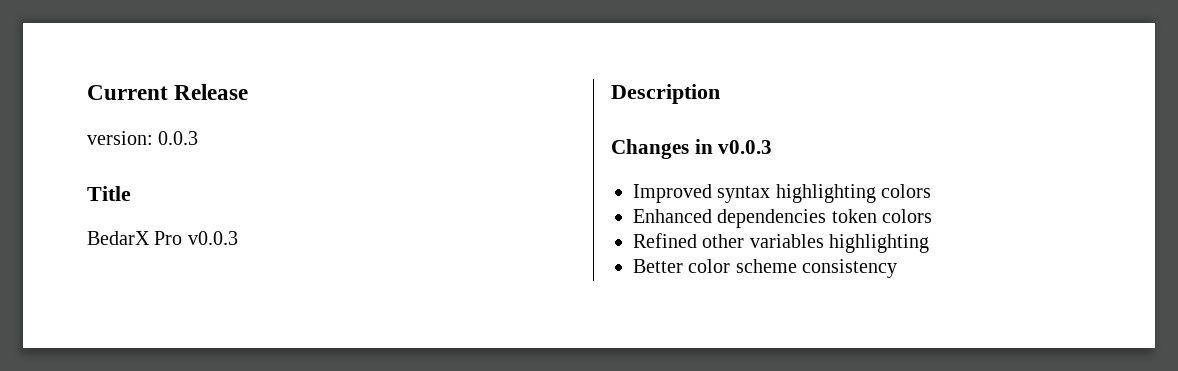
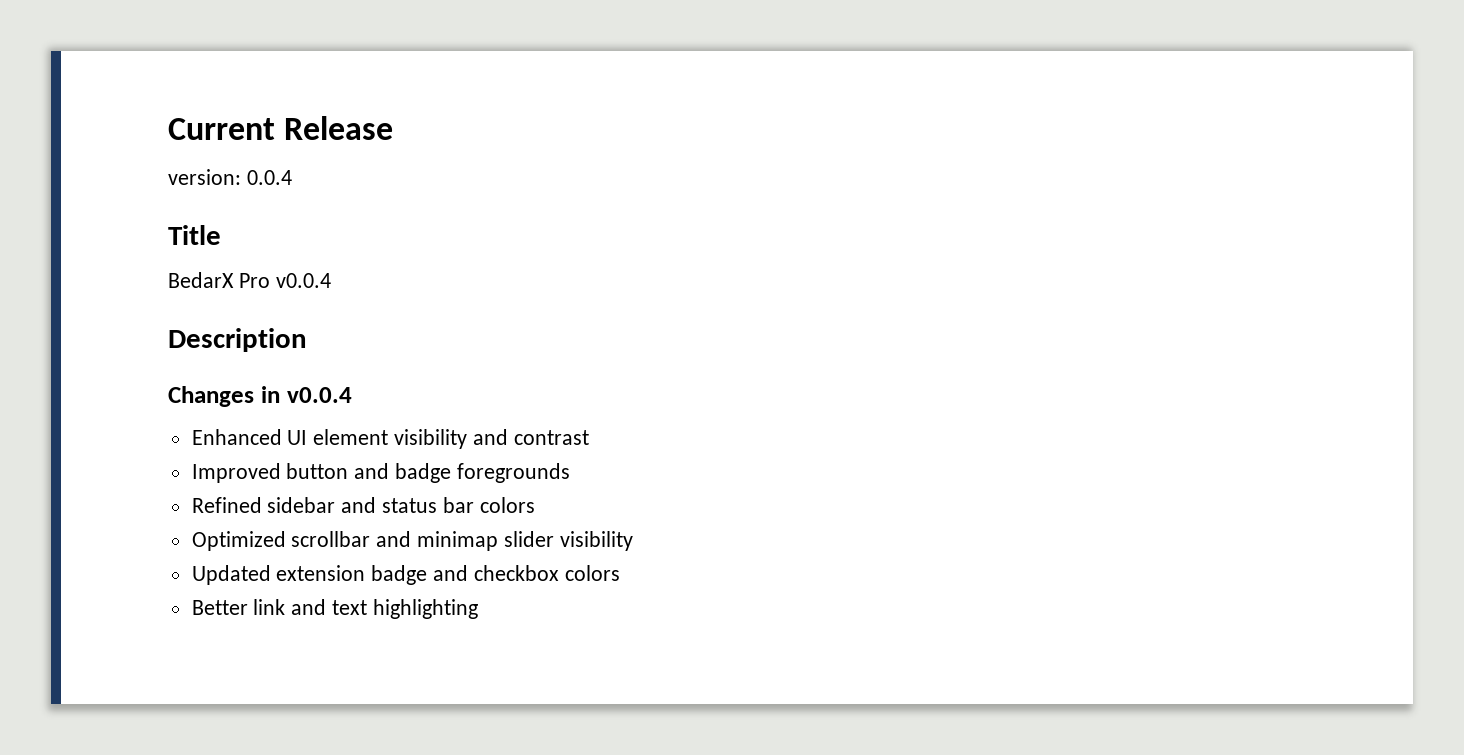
- version: 0.0.3
+ version: 0.0.4
- BedarX Pro v0.0.3
+ BedarX Pro v0.0.4
- Changes in v0.0.3
- Improved syntax highlighting colors
- Enhanced dependencies token colors
- Refined other variables highlighting
- Better color scheme consistency
+ Changes in v0.0.4
+ Enhanced UI element visibility and contrast
+ Improved button and badge foregrounds
+ Refined sidebar and status bar colors
+ Optimized scrollbar and minimap slider visibility
+ Updated extension badge and checkbox colors
+ Better link and text highlighting

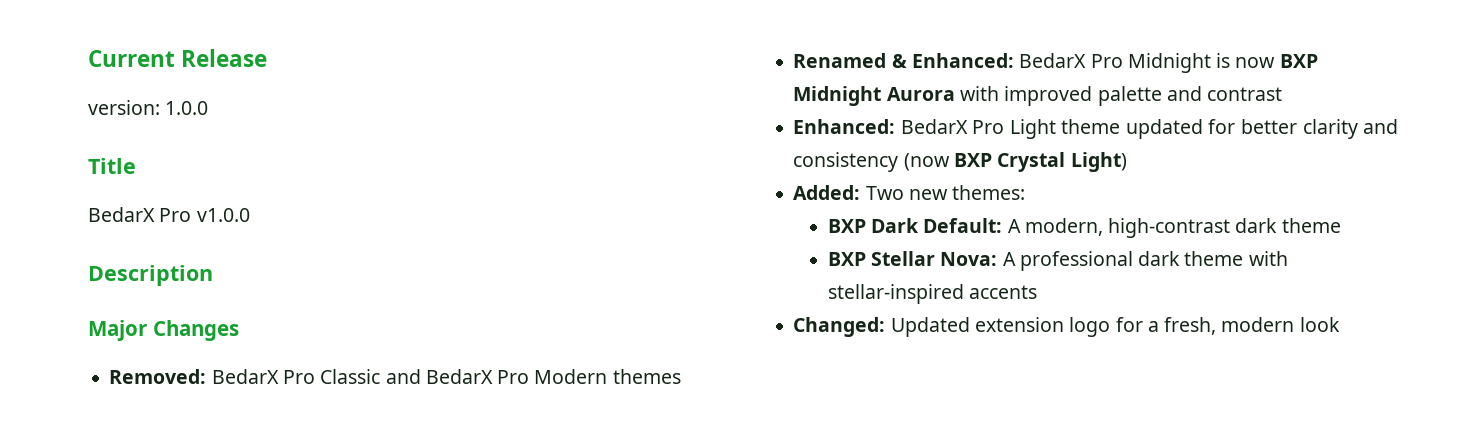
- version: 0.0.4
+ version: 1.0.0
- BedarX Pro v0.0.4
+ BedarX Pro v1.0.0
- Changes in v0.0.4
- Enhanced UI element visibility and contrast
- Improved button and badge foregrounds
- Refined sidebar and status bar colors
- Optimized scrollbar and minimap slider visibility
- Updated extension badge and checkbox colors
- Better link and text highlighting
+ Major Changes
+ Removed: BedarX Pro Classic and BedarX Pro Modern themes
+ Renamed & Enhanced: BedarX Pro Midnight is now BXP Midnight Aurora with improved palette and contrast
+ Enhanced: BedarX Pro Light theme updated for better clarity and consistency (now BXP Crystal Light)
+ Added: Two new themes:
+ BXP Dark Default: A modern, high-contrast dark theme
+ BXP Stellar Nova: A professional dark theme with stellar-inspired accents
+ Changed: Updated extension logo for a fresh, modern look

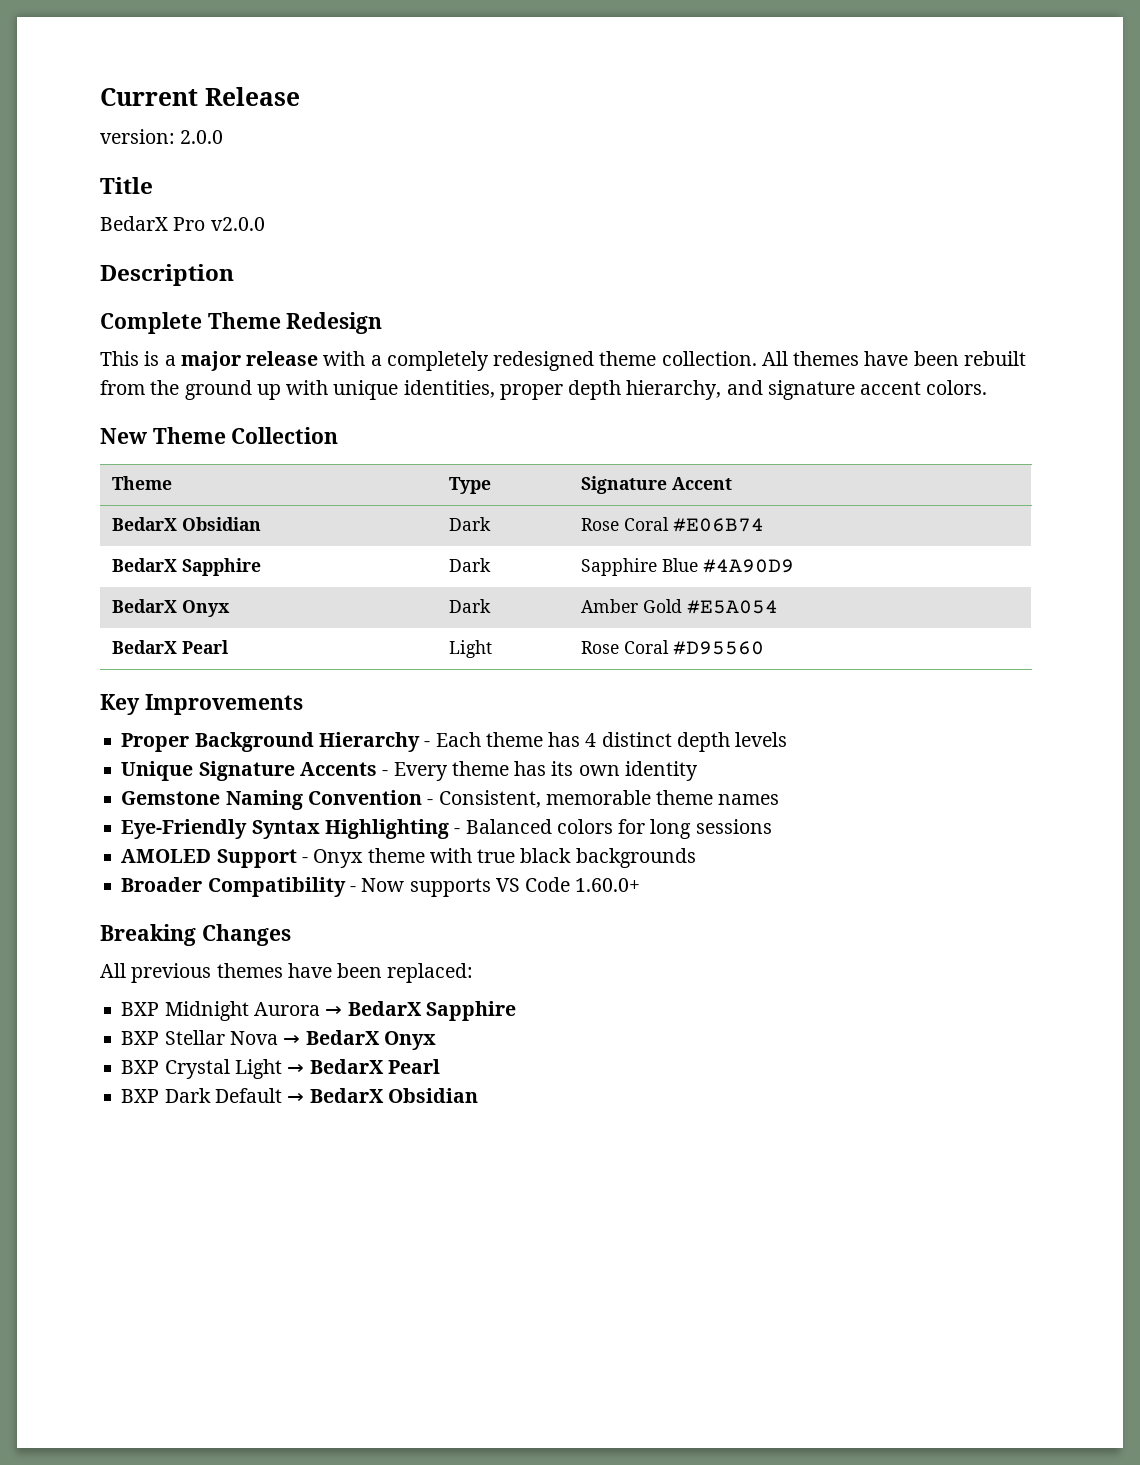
- version: 1.0.0
+ version: 2.0.0
- BedarX Pro v1.0.0
+ BedarX Pro v2.0.0
- Major Changes
- Removed: BedarX Pro Classic and BedarX Pro Modern themes
- Renamed & Enhanced: BedarX Pro Midnight is now BXP Midnight Aurora with improved palette and contrast
- Enhanced: BedarX Pro Light theme updated for better clarity and consistency (now BXP Crystal Light)
- Added: Two new themes:
- BXP Dark Default: A modern, high-contrast dark theme
- BXP Stellar Nova: A professional dark theme with stellar-inspired accents
- Changed: Updated extension logo for a fresh, modern look
+ Complete Theme Redesign
+ This is a major release with a completely redesigned theme collection. All themes have been rebuilt from the ground up with unique identities, proper depth hierarchy, and signature accent colors.
+ New Theme Collection
+ Theme | Type | Signature Accent
+ BedarX Obsidian | Dark | Rose Coral #E06B74
+ BedarX Sapphire | Dark | Sapphire Blue #4A90D9
+ BedarX Onyx | Dark | Amber Gold #E5A054
+ BedarX Pearl | Light | Rose Coral #D95560
+ Key Improvements
+ Proper Background Hierarchy - Each theme has 4 distinct depth levels
+ Unique Signature Accents - Every theme has its own identity
+ Gemstone Naming Convention - Consistent, memorable theme names
+ Eye-Friendly Syntax Highlighting - Balanced colors for long sessions
+ AMOLED Support - Onyx theme with true black backgrounds
+ Broader Compatibility - Now supports VS Code 1.60.0+
+ Breaking Changes
+ All previous themes have been replaced:
+ BXP Midnight Aurora → BedarX Sapphire
+ BXP Stellar Nova → BedarX Onyx
+ BXP Crystal Light → BedarX Pearl
+ BXP Dark Default → BedarX Obsidian

